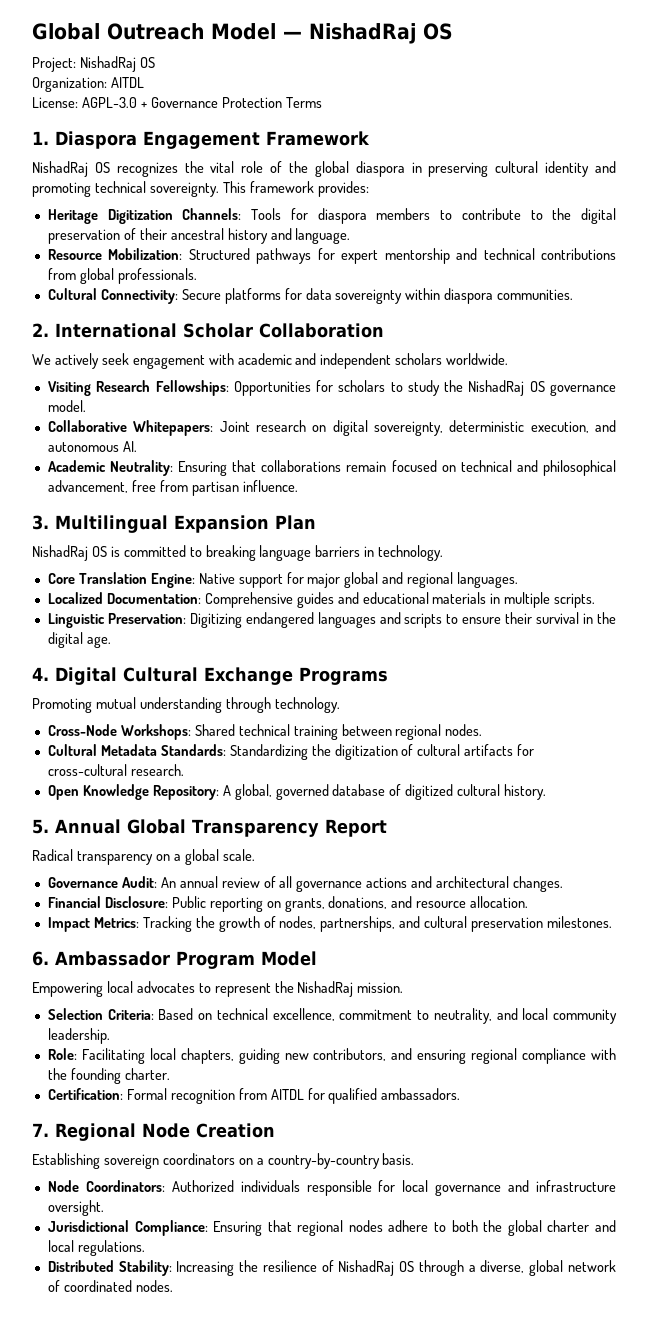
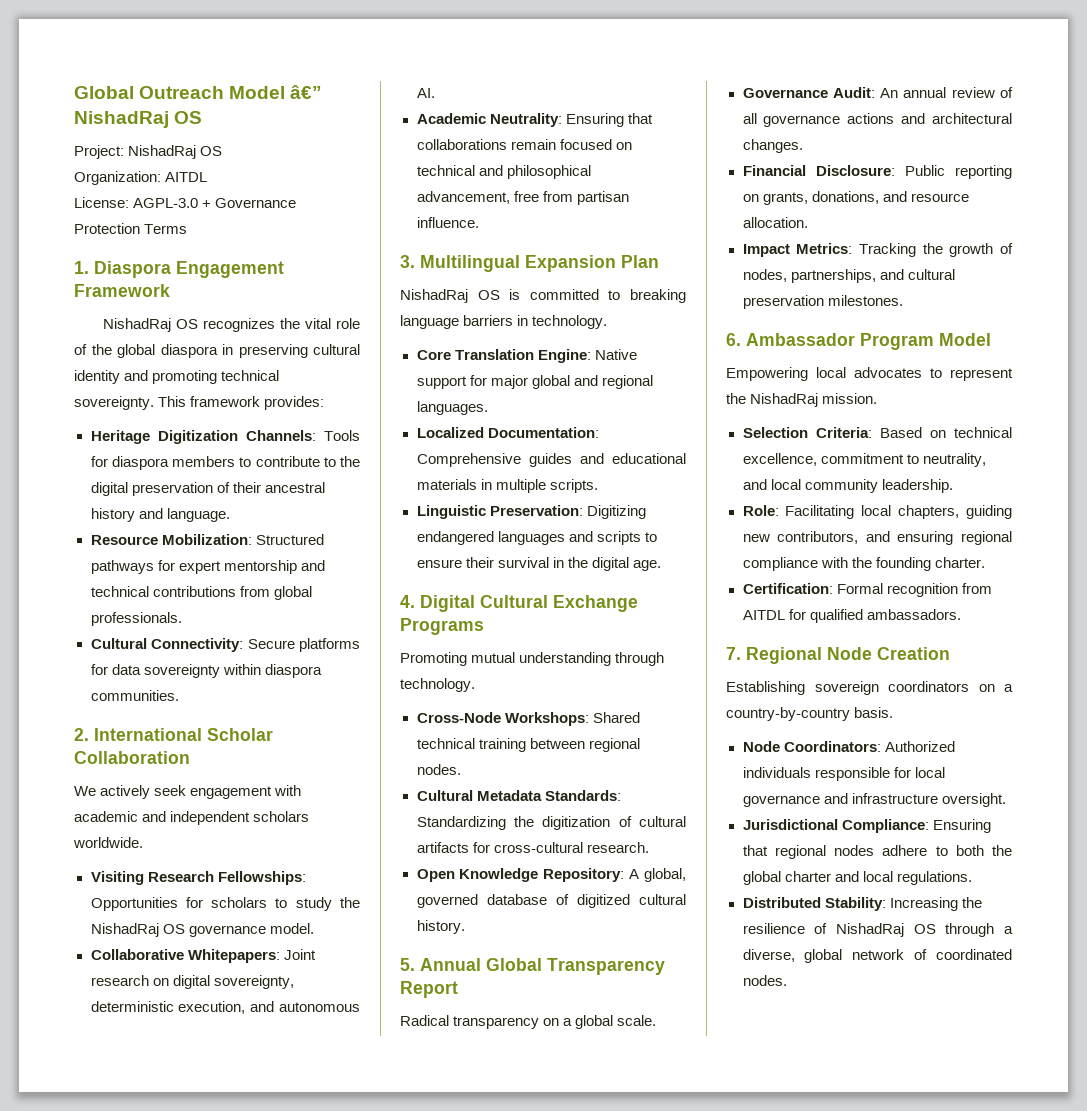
- Global Outreach Model — NishadRaj OS
+ Global Outreach Model â€” NishadRaj OS

